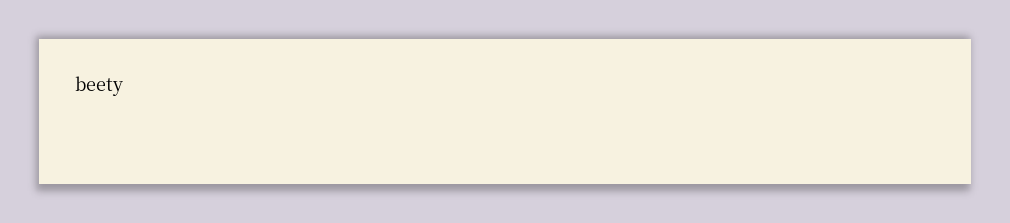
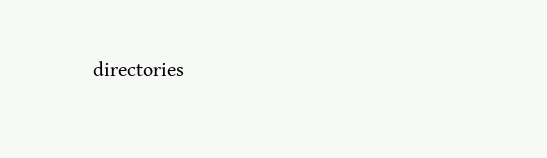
- beety
+ directories

